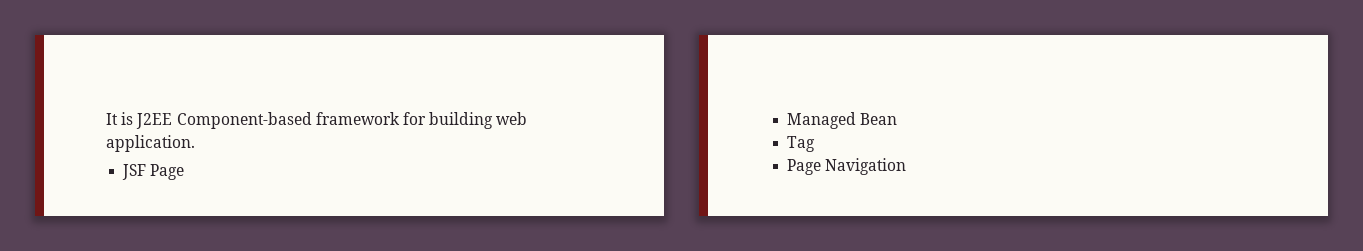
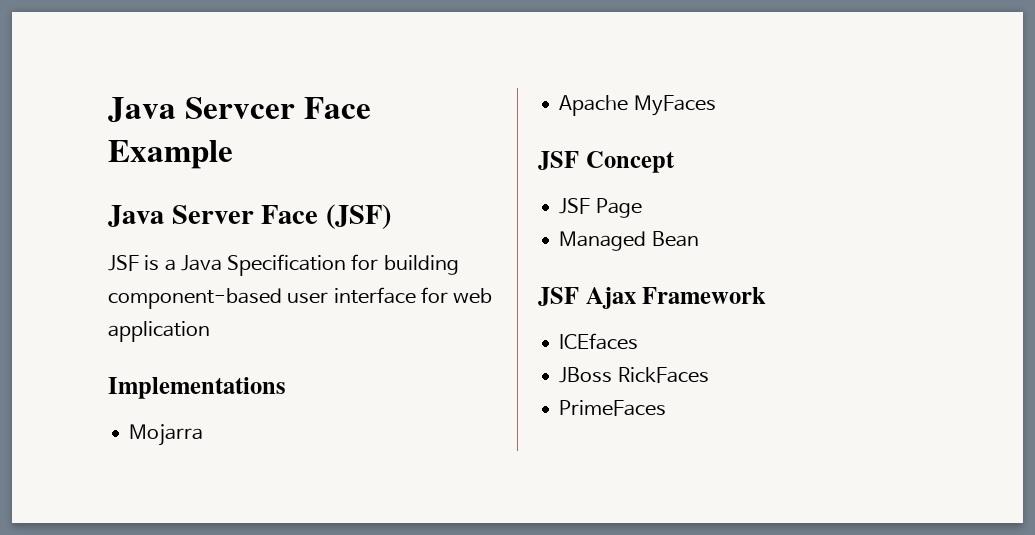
- It is J2EE Component-based framework for building web application.
+ Java Servcer Face Example
+ Java Server Face (JSF)
+ JSF is a Java Specification for building component-based user interface for web application
+ Implementations
+ Mojarra
+ Apache MyFaces
+ JSF Concept
  JSF Page
  Managed Bean
- Tag
- Page Navigation
+ JSF Ajax Framework
+ ICEfaces
+ JBoss RickFaces
+ PrimeFaces

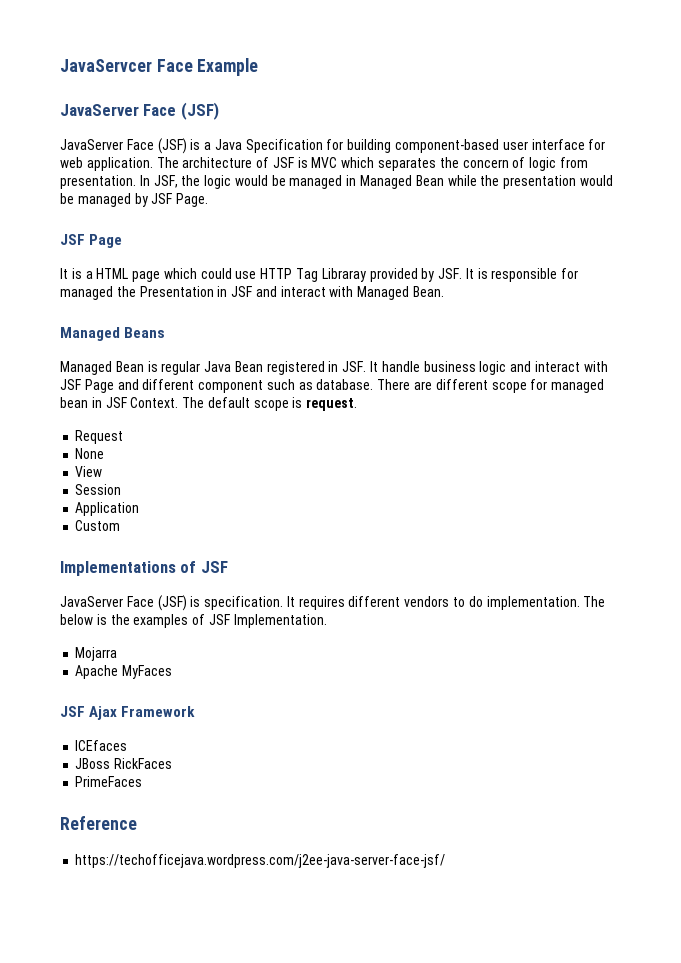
- Java Servcer Face Example
- Java Server Face (JSF)
+ JavaServcer Face Example
+ JavaServer Face (JSF)
- JSF is a Java Specification for building component-based user interface for web application
- Implementations
+ JavaServer Face (JSF) is a Java Specification for building component-based user interface for web application. The architecture of JSF is MVC which separates the concern of logic from presentation. In JSF, the logic would be managed in Managed Bean while the presentation would be managed by JSF Page.
+ JSF Page
+ It is a HTML page which could use HTTP Tag Libraray provided by JSF. It is responsible for managed the Presentation in JSF and interact with Managed Bean.
+ Managed Beans
+ Managed Bean is regular Java Bean registered in JSF. It handle business logic and interact with JSF Page and different component such as database. There are different scope for managed bean in JSF Context. The default scope is request.
+ Request
+ None
+ View
+ Session
+ Application
+ Custom
+ Implementations of JSF
+ JavaServer Face (JSF) is specification. It requires different vendors to do implementation. The below is the examples of JSF Implementation.
  Mojarra
  Apache MyFaces
- JSF Concept
- JSF Page
- Managed Bean
+ Reference
+ https://techofficejava.wordpress.com/j2ee-java-server-face-jsf/

